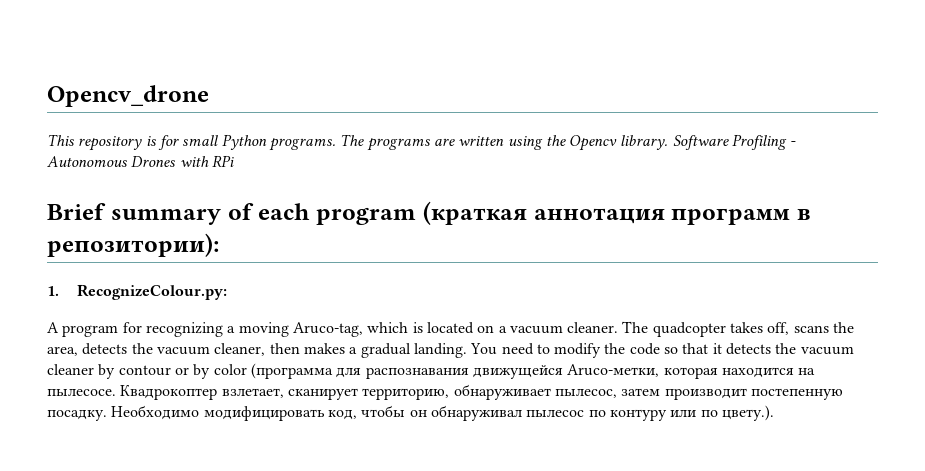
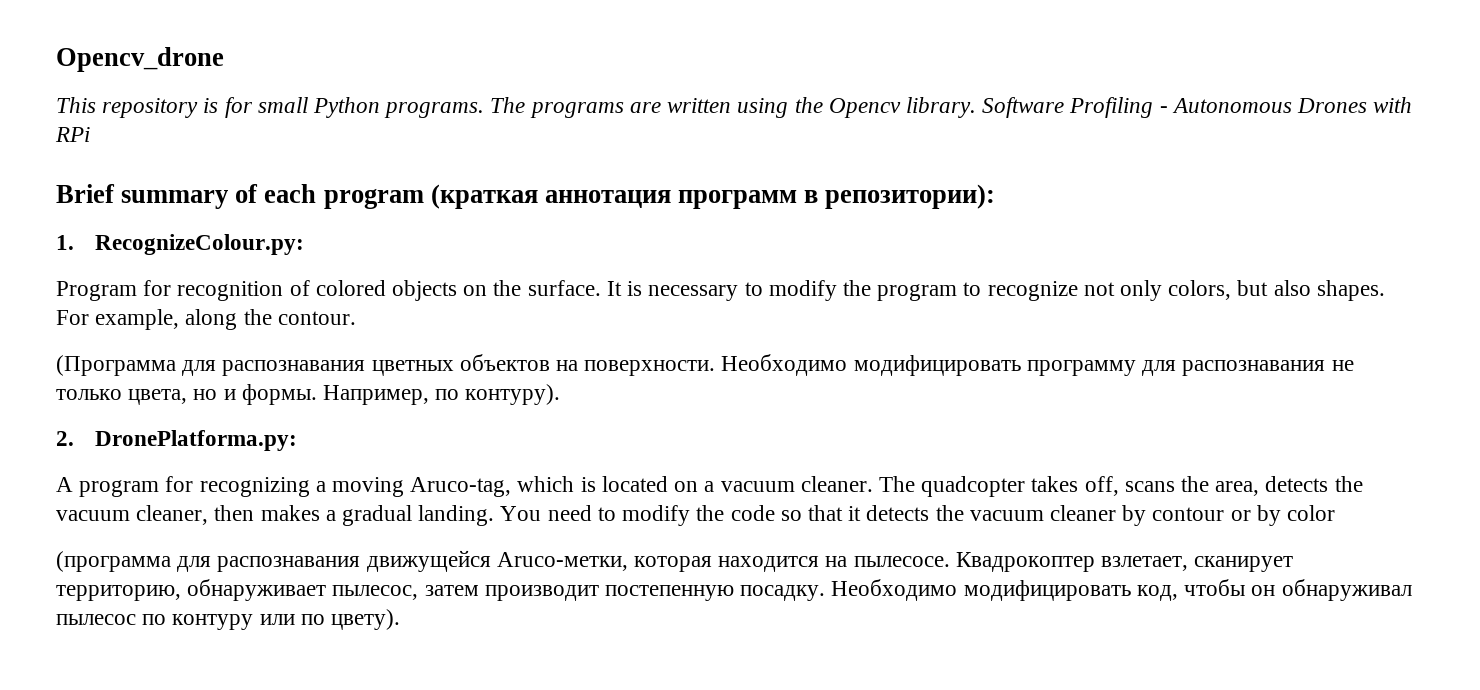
+ Program for recognition of colored objects on the surface. It is necessary to modify the program to recognize not only colors, but also shapes. For example, along the contour.
+ (Программа для распознавания цветных объектов на поверхности. Необходимо модифицировать программу для распознавания не только цвета, но и формы. Например, по контуру).
+ 2. DronePlatforma.py:
- You need to modify the code so that it detects the vacuum cleaner by contour or by color (программа для распознавания движущейся Aruco-метки, которая находится на пылесосе.
+ You need to modify the code so that it detects the vacuum cleaner by contour or by color
+ (программа для распознавания движущейся Aruco-метки, которая находится на пылесосе.
- Необходимо модифицировать код, чтобы он обнаруживал пылесос по контуру или по цвету.).
+ Необходимо модифицировать код, чтобы он обнаруживал пылесос по контуру или по цвету).

